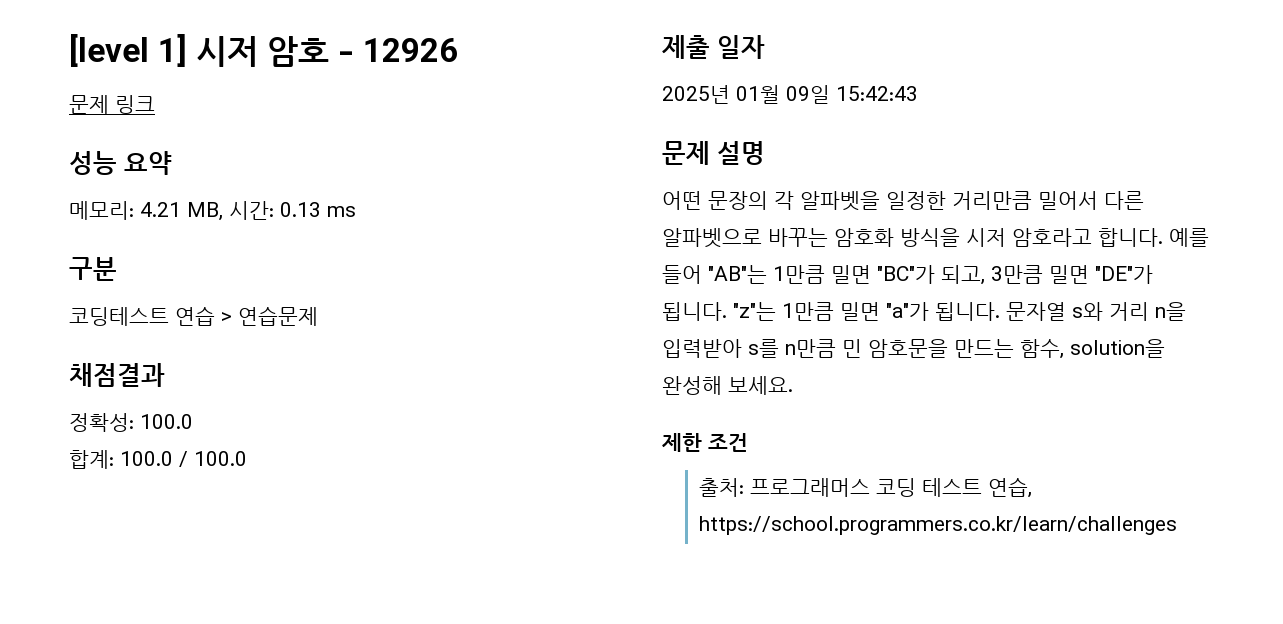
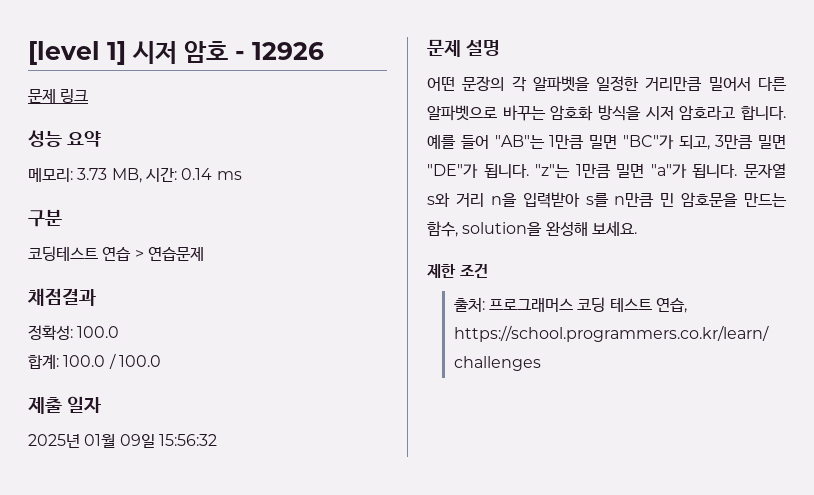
- 메모리: 4.21 MB, 시간: 0.13 ms
+ 메모리: 3.73 MB, 시간: 0.14 ms
- 2025년 01월 09일 15:42:43
+ 2025년 01월 09일 15:56:32

